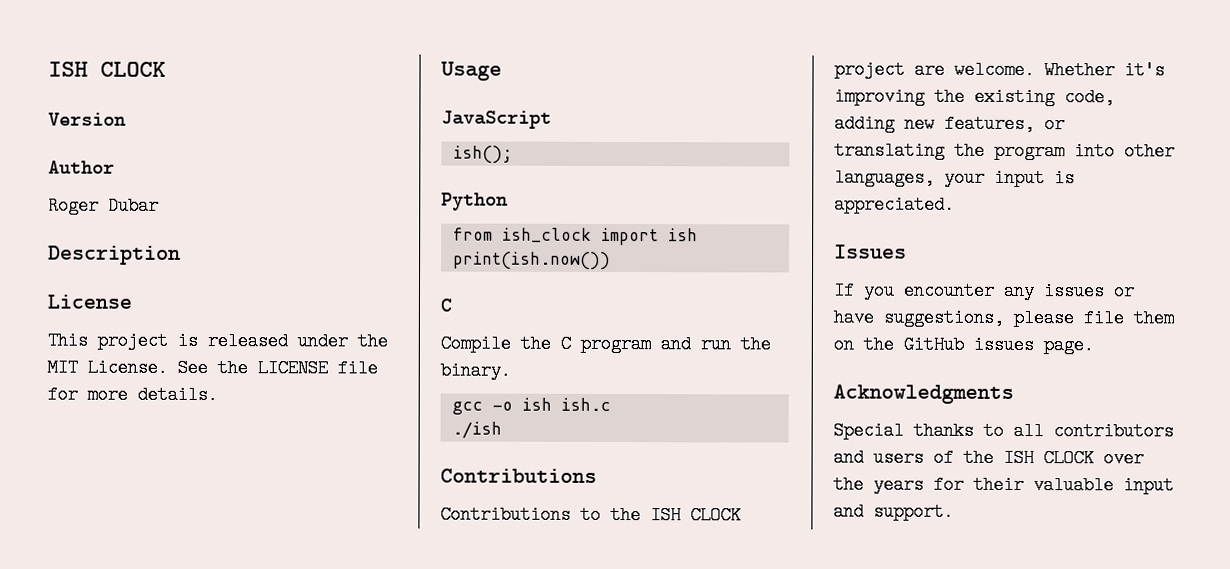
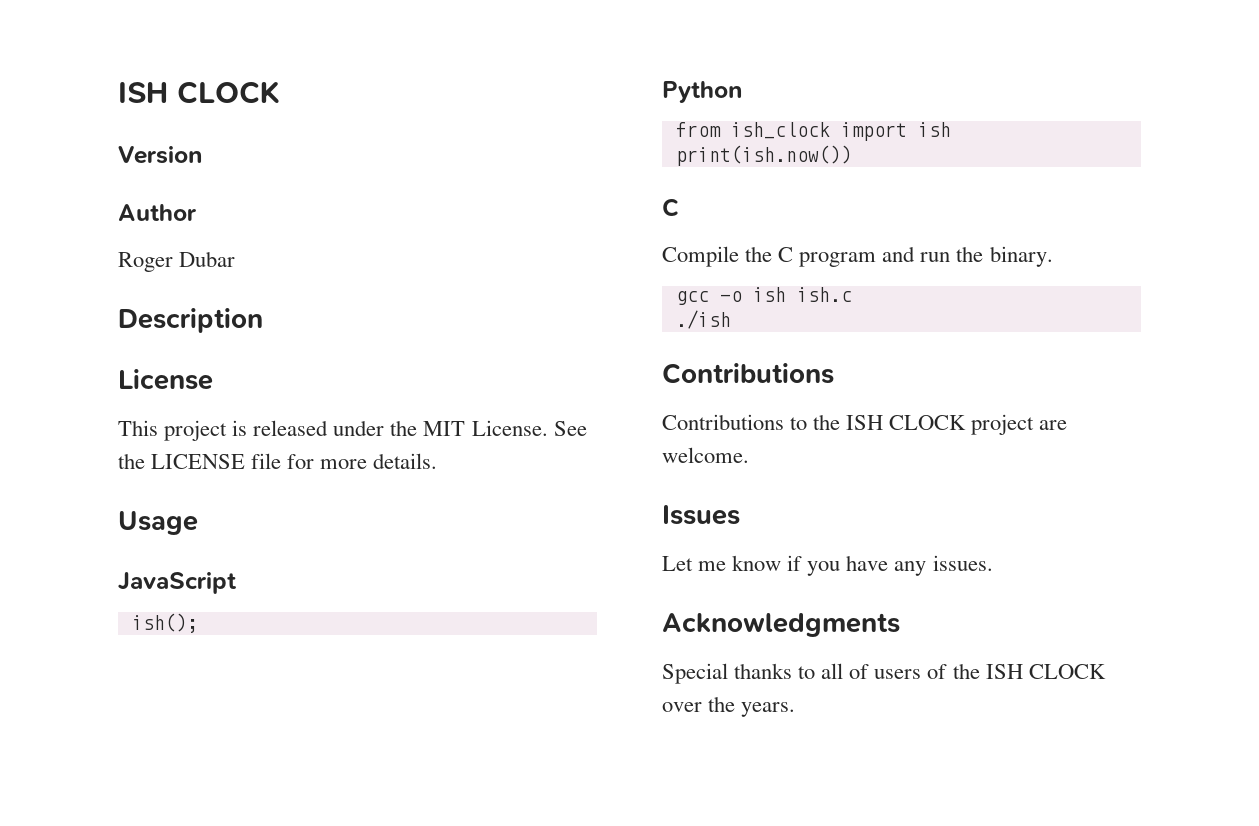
- Contributions to the ISH CLOCK project are welcome. Whether it's improving the existing code, adding new features, or translating the program into other languages, your input is appreciated.
+ Contributions to the ISH CLOCK project are welcome.
  Issues
- If you encounter any issues or have suggestions, please file them on the GitHub issues page.
+ Let me know if you have any issues.
- Special thanks to all contributors and users of the ISH CLOCK over the years for their valuable input and support.
+ Special thanks to all of users of the ISH CLOCK over the years.

